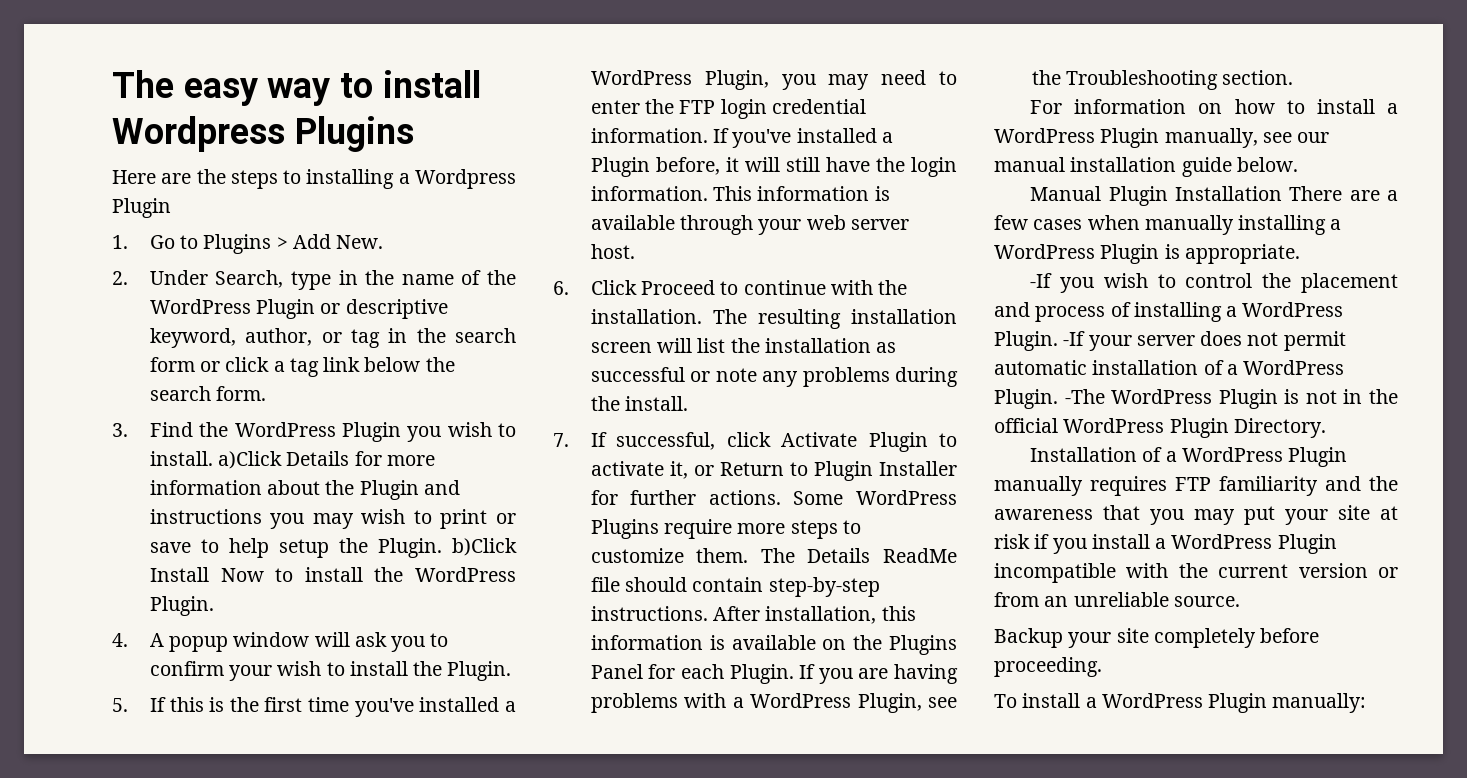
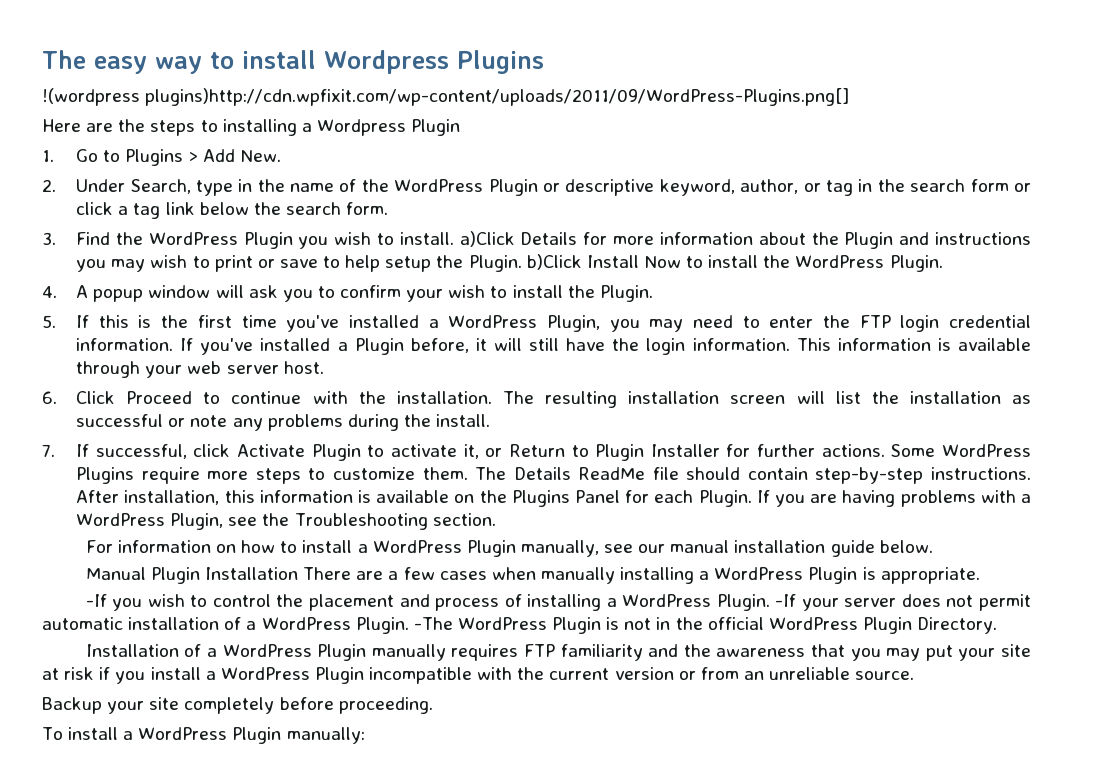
+ !(wordpress plugins)http://cdn.wpfixit.com/wp-content/uploads/2011/09/WordPress-Plugins.png[]

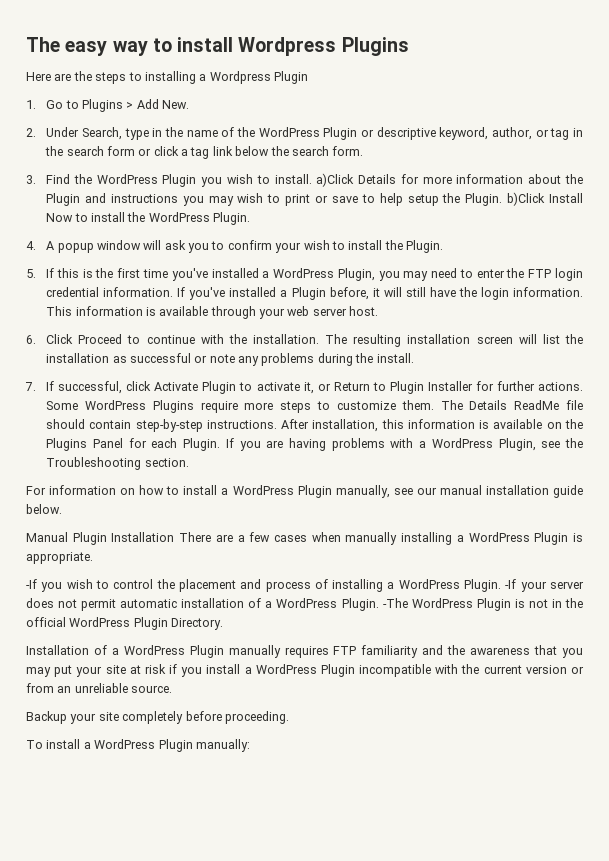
- !(wordpress plugins)http://cdn.wpfixit.com/wp-content/uploads/2011/09/WordPress-Plugins.png[]

